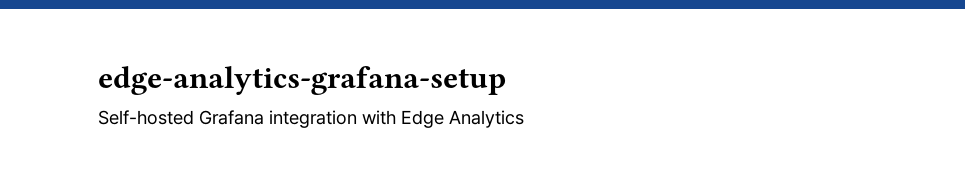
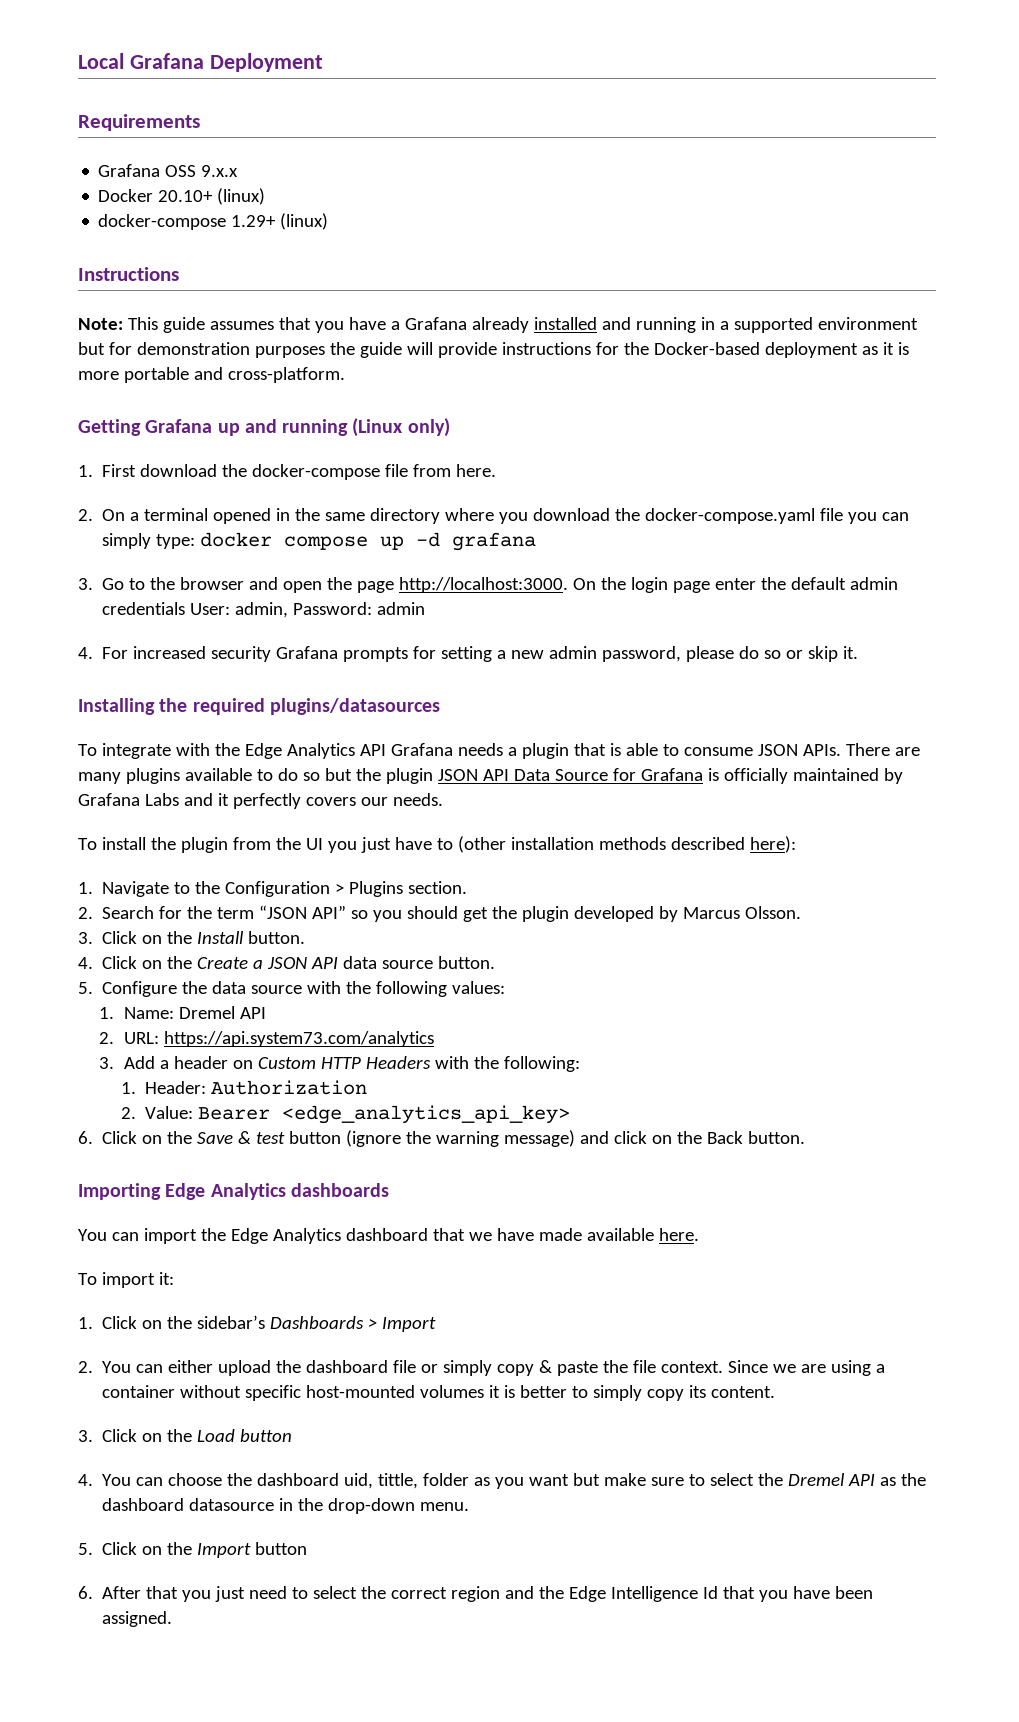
- edge-analytics-grafana-setup
- Self-hosted Grafana integration with Edge Analytics
+ Local Grafana Deployment
+ Requirements
+ Grafana OSS 9.x.x
+ Docker 20.10+ (linux)
+ docker-compose 1.29+ (linux)
+ Instructions
+ Note: This guide assumes that you have a Grafana already installed and running in a supported environment but for demonstration purposes the guide will provide instructions for the Docker-based deployment as it is more portable and cross-platform.
+ Getting Grafana up and running (Linux only)
+ 1. First download the docker-compose file from here.
+ 2. On a terminal opened in the same directory where you download the docker-compose.yaml file you can simply type: docker compose up -d grafana
+ 3. Go to the browser and open the page http://localhost:3000. On the login page enter the default admin credentials User: admin, Password: admin
+ 4. For increased security Grafana prompts for setting a new admin password, please do so or skip it.
+ Installing the required plugins/datasources
+ To integrate with the Edge Analytics API Grafana needs a plugin that is able to consume JSON APIs. There are many plugins available to do so but the plugin JSON API Data Source for Grafana is officially maintained by Grafana Labs and it perfectly covers our needs.
+ To install the plugin from the UI you just have to (other installation methods described here):
+ 1. Navigate to the Configuration > Plugins section.
+ 2. Search for the term “JSON API” so you should get the plugin developed by Marcus Olsson.
+ 3. Click on the Install button.
+ 4. Click on the Create a JSON API data source button.
+ 5. Configure the data source with the following values:
+ 1. Name: Dremel API
+ 2. URL: https://api.system73.com/analytics
+ 3. Add a header on Custom HTTP Headers with the following:
+ 1. Header: Authorization
+ 2. Value: Bearer <edge_analytics_api_key>
+ 6. Click on the Save & test button (ignore the warning message) and click on the Back button.
+ Importing Edge Analytics dashboards
+ You can import the Edge Analytics dashboard that we have made available here.
+ To import it:
+ 1. Click on the sidebar’s Dashboards > Import
+ 2. You can either upload the dashboard file or simply copy & paste the file context. Since we are using a container without specific host-mounted volumes it is better to simply copy its content.
+ 3. Click on the Load button
+ 4. You can choose the dashboard uid, tittle, folder as you want but make sure to select the Dremel API as the dashboard datasource in the drop-down menu.
+ 5. Click on the Import button
+ 6. After that you just need to select the correct region and the Edge Intelligence Id that you have been assigned.

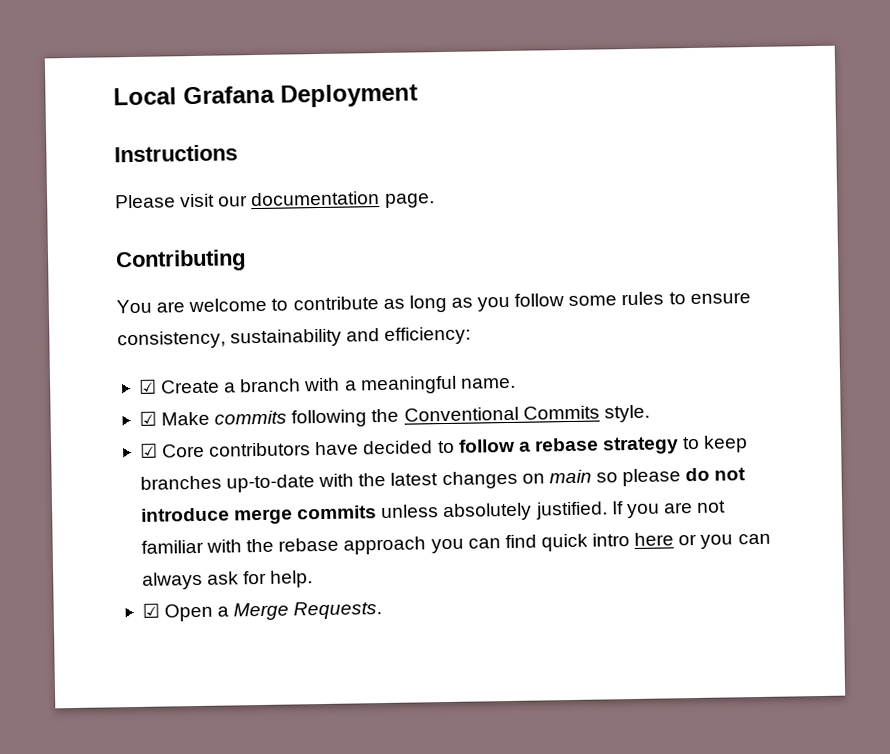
- Requirements
- Grafana OSS 9.x.x
- Docker 20.10+ (linux)
- docker-compose 1.29+ (linux)
  Instructions
- Note: This guide assumes that you have a Grafana already installed and running in a supported environment but for demonstration purposes the guide will provide instructions for the Docker-based deployment as it is more portable and cross-platform.
- Getting Grafana up and running (Linux only)
- 1. First download the docker-compose file from here.
- 2. On a terminal opened in the same directory where you download the docker-compose.yaml file you can simply type: docker compose up -d grafana
- 3. Go to the browser and open the page http://localhost:3000. On the login page enter the default admin credentials User: admin, Password: admin
- 4. For increased security Grafana prompts for setting a new admin password, please do so or skip it.
- Installing the required plugins/datasources
- To integrate with the Edge Analytics API Grafana needs a plugin that is able to consume JSON APIs. There are many plugins available to do so but the plugin JSON API Data Source for Grafana is officially maintained by Grafana Labs and it perfectly covers our needs.
- To install the plugin from the UI you just have to (other installation methods described here):
- 1. Navigate to the Configuration > Plugins section.
- 2. Search for the term “JSON API” so you should get the plugin developed by Marcus Olsson.
- 3. Click on the Install button.
- 4. Click on the Create a JSON API data source button.
- 5. Configure the data source with the following values:
- 1. Name: Dremel API
- 2. URL: https://api.system73.com/analytics
- 3. Add a header on Custom HTTP Headers with the following:
- 1. Header: Authorization
- 2. Value: Bearer <edge_analytics_api_key>
- 6. Click on the Save & test button (ignore the warning message) and click on the Back button.
- Importing Edge Analytics dashboards
- You can import the Edge Analytics dashboard that we have made available here.
- To import it:
- 1. Click on the sidebar’s Dashboards > Import
- 2. You can either upload the dashboard file or simply copy & paste the file context. Since we are using a container without specific host-mounted volumes it is better to simply copy its content.
- 3. Click on the Load button
- 4. You can choose the dashboard uid, tittle, folder as you want but make sure to select the Dremel API as the dashboard datasource in the drop-down menu.
- 5. Click on the Import button
- 6. After that you just need to select the correct region and the Edge Intelligence Id that you have been assigned.
+ Please visit our documentation page.
+ Contributing
+ You are welcome to contribute as long as you follow some rules to ensure consistency, sustainability and efficiency:
+ ☑ Create a branch with a meaningful name.
+ ☑ Make commits following the Conventional Commits style.
+ ☑ Core contributors have decided to follow a rebase strategy to keep branches up-to-date with the latest changes on main so please do not introduce merge commits unless absolutely justified. If you are not familiar with the rebase approach you can find quick intro here or you can always ask for help.
+ ☑ Open a Merge Requests.

